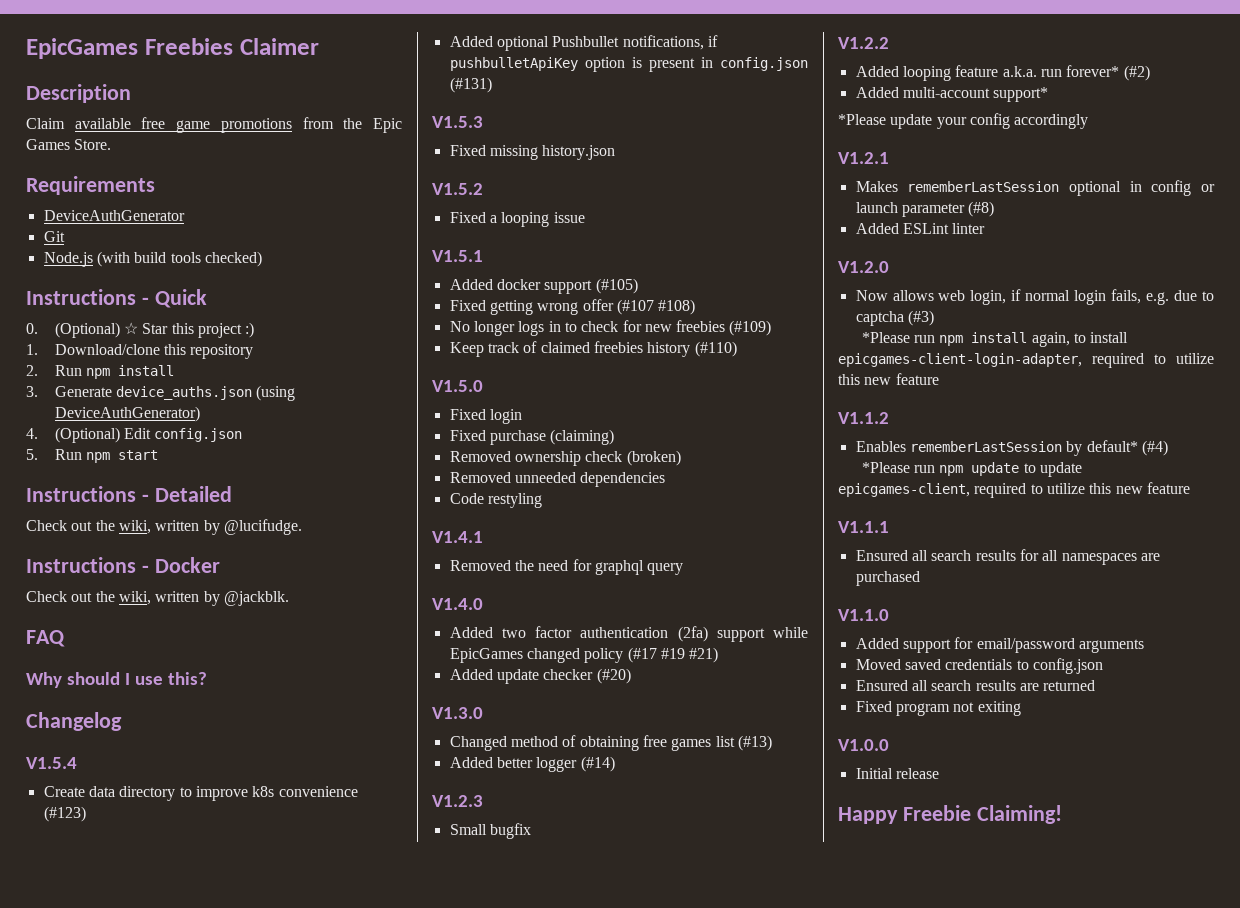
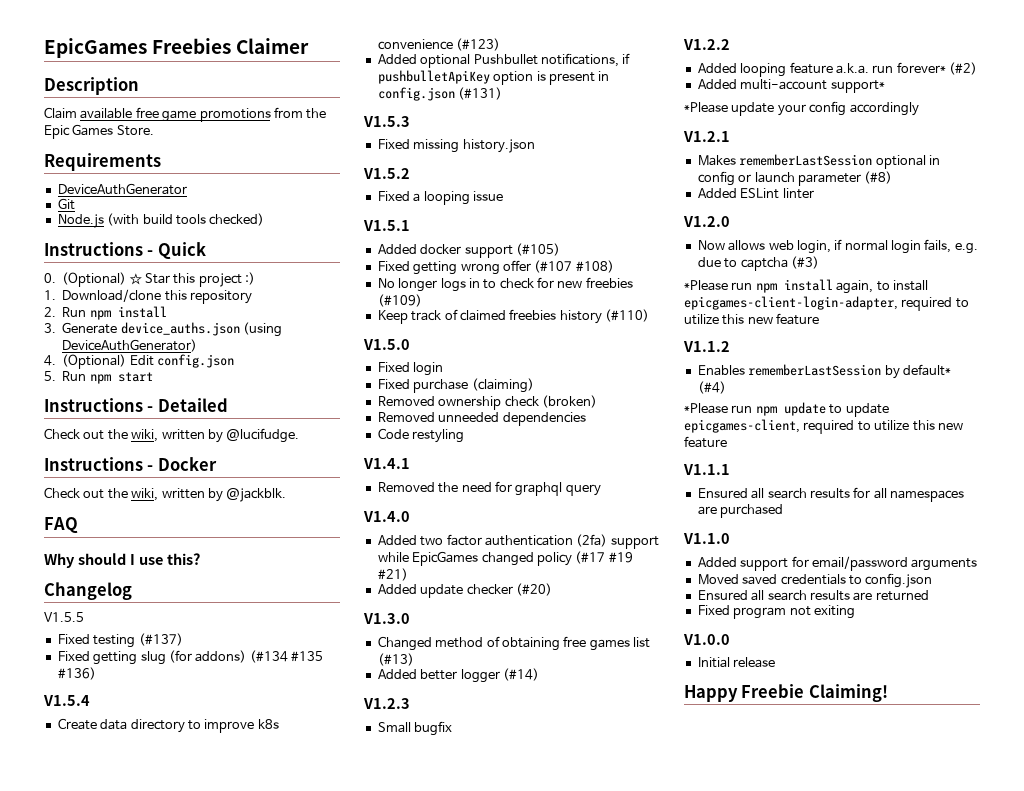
+ V1.5.5
+ Fixed testing (#137)
+ Fixed getting slug (for addons) (#134 #135 #136)

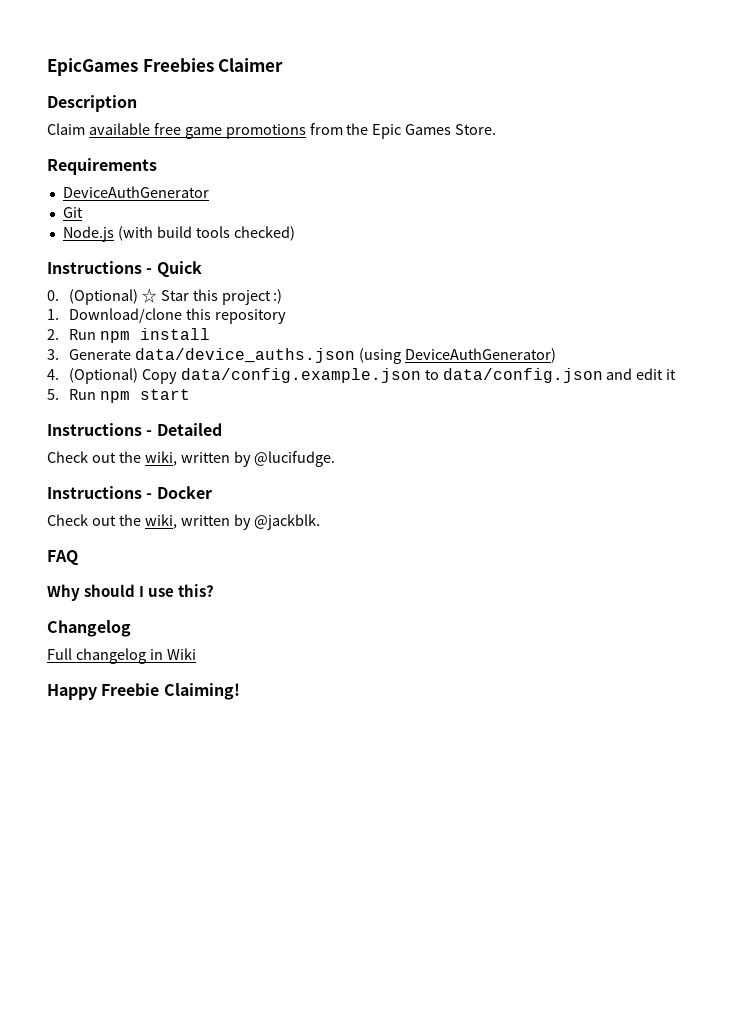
- 3. Generate device_auths.json (using DeviceAuthGenerator)
+ 3. Generate data/device_auths.json (using DeviceAuthGenerator)
- 4. (Optional) Edit config.json
+ 4. (Optional) Copy data/config.example.json to data/config.json and edit it
- V1.5.5
- Fixed testing (#137)
- Fixed getting slug (for addons) (#134 #135 #136)
- V1.5.4
- Create data directory to improve k8s convenience (#123)
- Added optional Pushbullet notifications, if pushbulletApiKey option is present in config.json (#131)
- V1.5.3
- Fixed missing history.json
- V1.5.2
- Fixed a looping issue
- V1.5.1
- Added docker support (#105)
- Fixed getting wrong offer (#107 #108)
- No longer logs in to check for new freebies (#109)
- Keep track of claimed freebies history (#110)
- V1.5.0
- Fixed login
- Fixed purchase (claiming)
- Removed ownership check (broken)
- Removed unneeded dependencies
- Code restyling
- V1.4.1
- Removed the need for graphql query
- V1.4.0
- Added two factor authentication (2fa) support while EpicGames changed policy (#17 #19 #21)
- Added update checker (#20)
- V1.3.0
- Changed method of obtaining free games list (#13)
- Added better logger (#14)
- V1.2.3
- Small bugfix
- V1.2.2
- Added looping feature a.k.a. run forever* (#2)
- Added multi-account support*
- *Please update your config accordingly
- V1.2.1
- Makes rememberLastSession optional in config or launch parameter (#8)
- Added ESLint linter
- V1.2.0
- Now allows web login, if normal login fails, e.g. due to captcha (#3)
- *Please run npm install again, to install epicgames-client-login-adapter, required to utilize this new feature
- V1.1.2
- Enables rememberLastSession by default* (#4)
- *Please run npm update to update epicgames-client, required to utilize this new feature
- V1.1.1
- Ensured all search results for all namespaces are purchased
- V1.1.0
- Added support for email/password arguments
- Moved saved credentials to config.json
- Ensured all search results are returned
- Fixed program not exiting
- V1.0.0
- Initial release
+ Full changelog in Wiki

